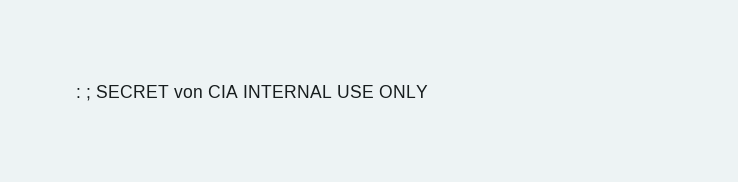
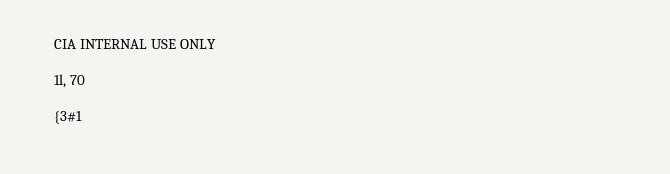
- : ; SECRET von CIA INTERNAL USE ONLY
+ CIA INTERNAL USE ONLY
+ 1l, 70
+ {3#1

